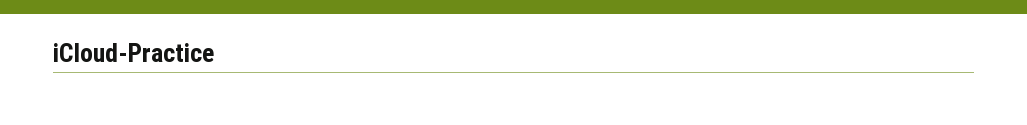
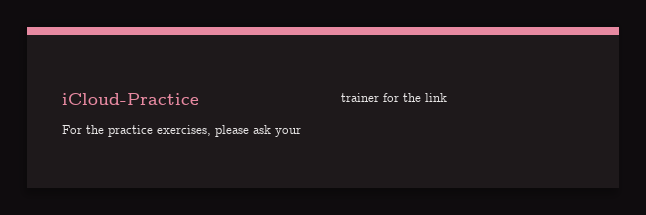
+ For the practice exercises, please ask your trainer for the link

